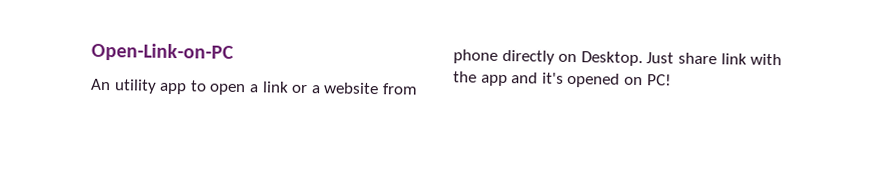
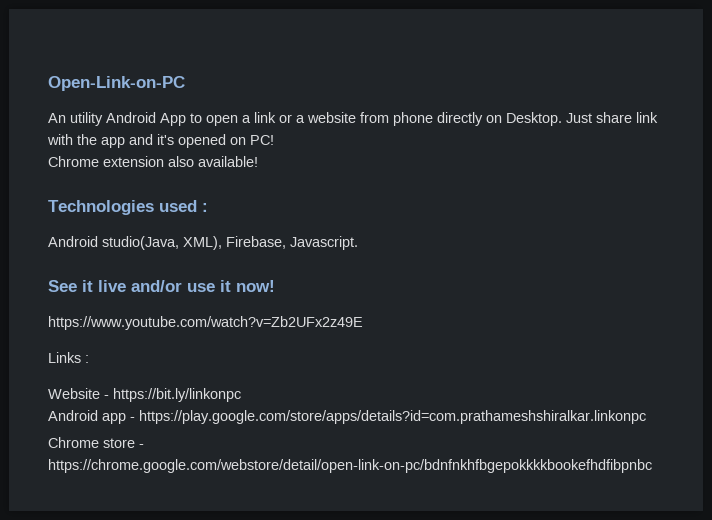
- An utility app to open a link or a website from phone directly on Desktop.
+ An utility Android App to open a link or a website from phone directly on Desktop.
+ Chrome extension also available!
+ Technologies used :
+ Android studio(Java, XML), Firebase, Javascript.
+ See it live and/or use it now!
+ https://www.youtube.com/watch?v=Zb2UFx2z49E
+ Links :
+ Website - https://bit.ly/linkonpc
+ Android app - https://play.google.com/store/apps/details?id=com.prathameshshiralkar.linkonpc
+ Chrome store - https://chrome.google.com/webstore/detail/open-link-on-pc/bdnfnkhfbgepokkkkbookefhdfibpnbc

